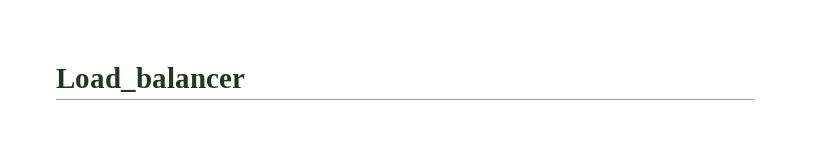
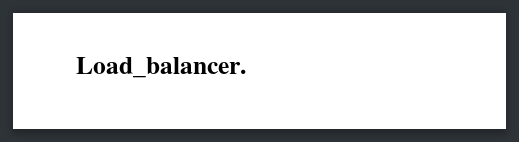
- Load_balancer
+ Load_balancer.

